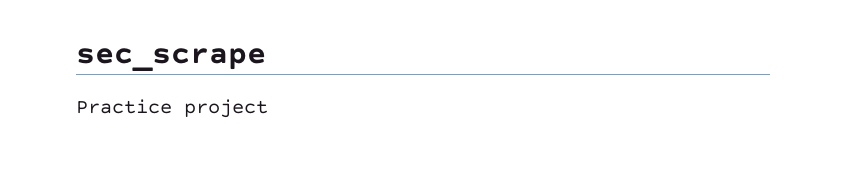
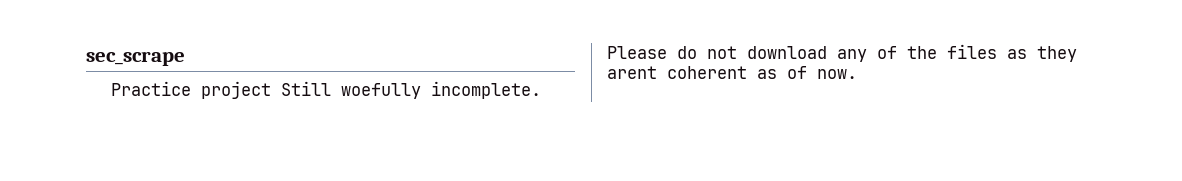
- Practice project
+ Practice project Still woefully incomplete. Please do not download any of the files as they arent coherent as of now.

